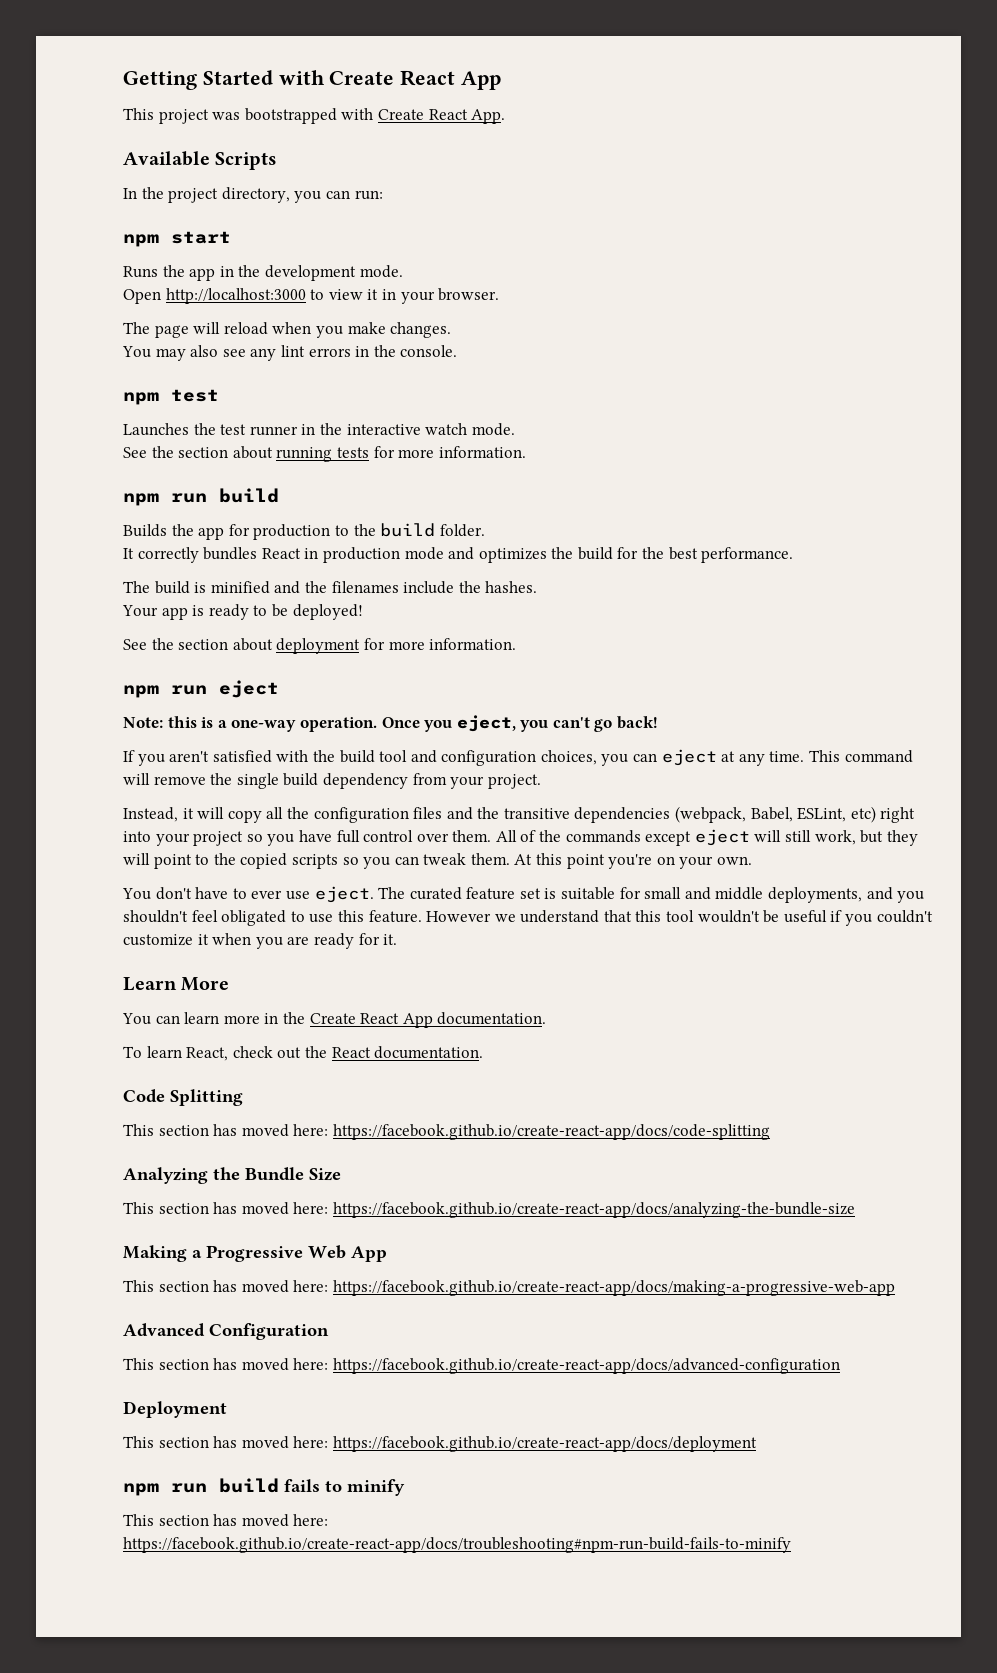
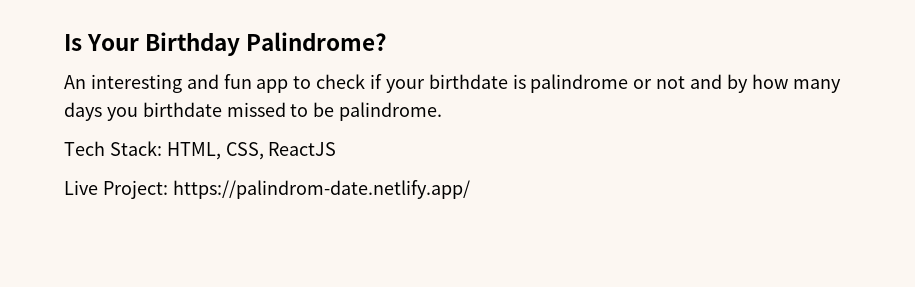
- Getting Started with Create React App
- This project was bootstrapped with Create React App.
- Available Scripts
- In the project directory, you can run:
- npm start
- Runs the app in the development mode.
- Open http://localhost:3000 to view it in your browser.
- The page will reload when you make changes.
- You may also see any lint errors in the console.
- npm test
- Launches the test runner in the interactive watch mode.
- See the section about running tests for more information.
- npm run build
- Builds the app for production to the build folder.
- It correctly bundles React in production mode and optimizes the build for the best performance.
- The build is minified and the filenames include the hashes.
- Your app is ready to be deployed!
- See the section about deployment for more information.
- npm run eject
- Note: this is a one-way operation. Once you eject, you can't go back!
- If you aren't satisfied with the build tool and configuration choices, you can eject at any time. This command will remove the single build dependency from your project.
- Instead, it will copy all the configuration files and the transitive dependencies (webpack, Babel, ESLint, etc) right into your project so you have full control over them. All of the commands except eject will still work, but they will point to the copied scripts so you can tweak them. At this point you're on your own.
- You don't have to ever use eject. The curated feature set is suitable for small and middle deployments, and you shouldn't feel obligated to use this feature. However we understand that this tool wouldn't be useful if you couldn't customize it when you are ready for it.
- Learn More
- You can learn more in the Create React App documentation.
- To learn React, check out the React documentation.
- Code Splitting
- This section has moved here: https://facebook.github.io/create-react-app/docs/code-splitting
- Analyzing the Bundle Size
- This section has moved here: https://facebook.github.io/create-react-app/docs/analyzing-the-bundle-size
- Making a Progressive Web App
- This section has moved here: https://facebook.github.io/create-react-app/docs/making-a-progressive-web-app
- Advanced Configuration
- This section has moved here: https://facebook.github.io/create-react-app/docs/advanced-configuration
- Deployment
- This section has moved here: https://facebook.github.io/create-react-app/docs/deployment
- npm run build fails to minify
- This section has moved here: https://facebook.github.io/create-react-app/docs/troubleshooting#npm-run-build-fails-to-minify
+ Is Your Birthday Palindrome?
+ An interesting and fun app to check if your birthdate is palindrome or not and by how many days you birthdate missed to be palindrome.
+ Tech Stack: HTML, CSS, ReactJS
+ Live Project: https://palindrom-date.netlify.app/

